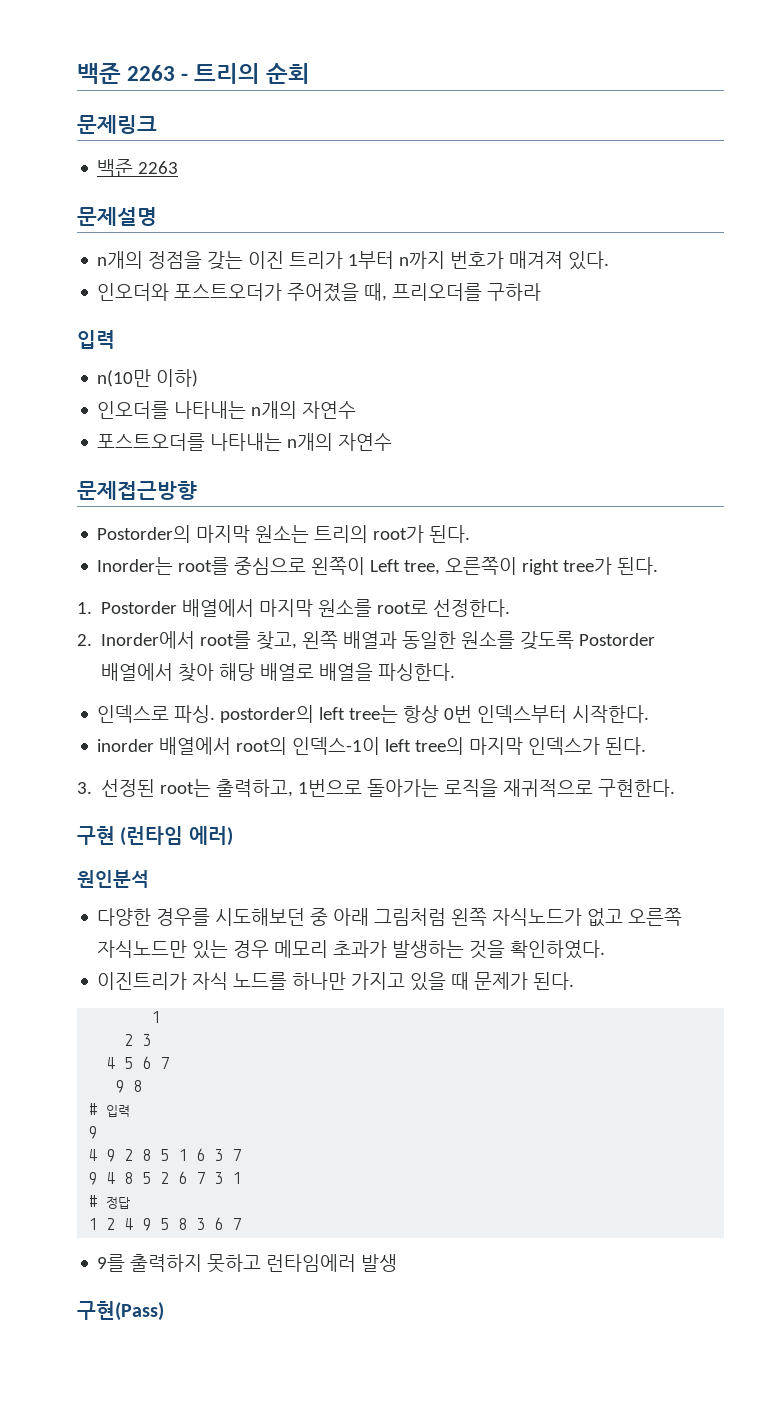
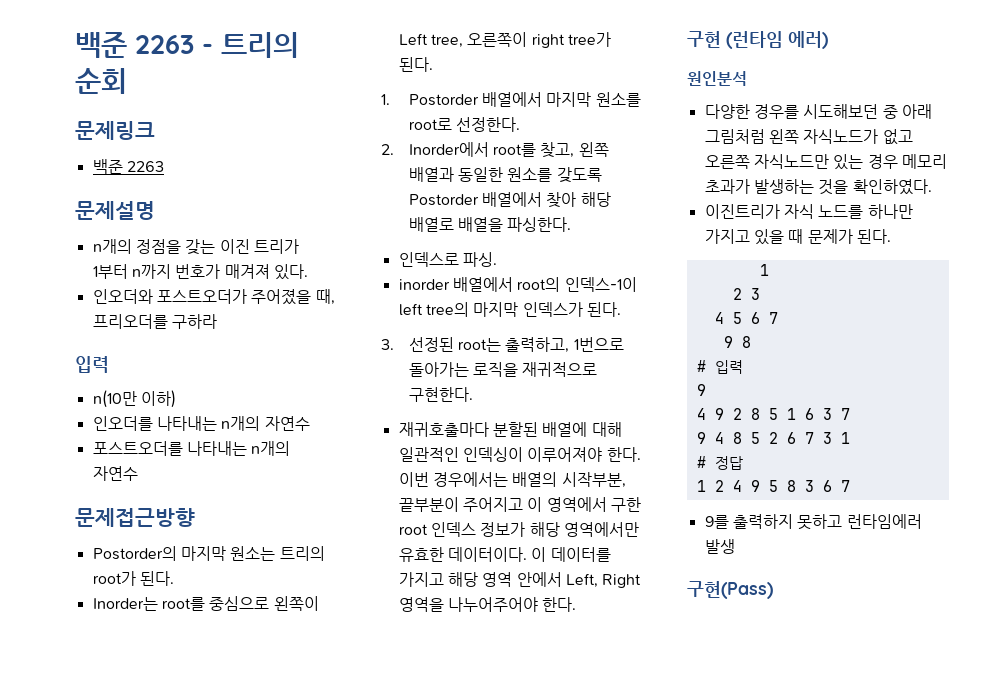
- 인덱스로 파싱. postorder의 left tree는 항상 0번 인덱스부터 시작한다.
+ 인덱스로 파싱.
+ 재귀호출마다 분할된 배열에 대해 일관적인 인덱싱이 이루어져야 한다. 이번 경우에서는 배열의 시작부분, 끝부분이 주어지고 이 영역에서 구한 root 인덱스 정보가 해당 영역에서만 유효한 데이터이다. 이 데이터를 가지고 해당 영역 안에서 Left, Right 영역을 나누어주어야 한다.

